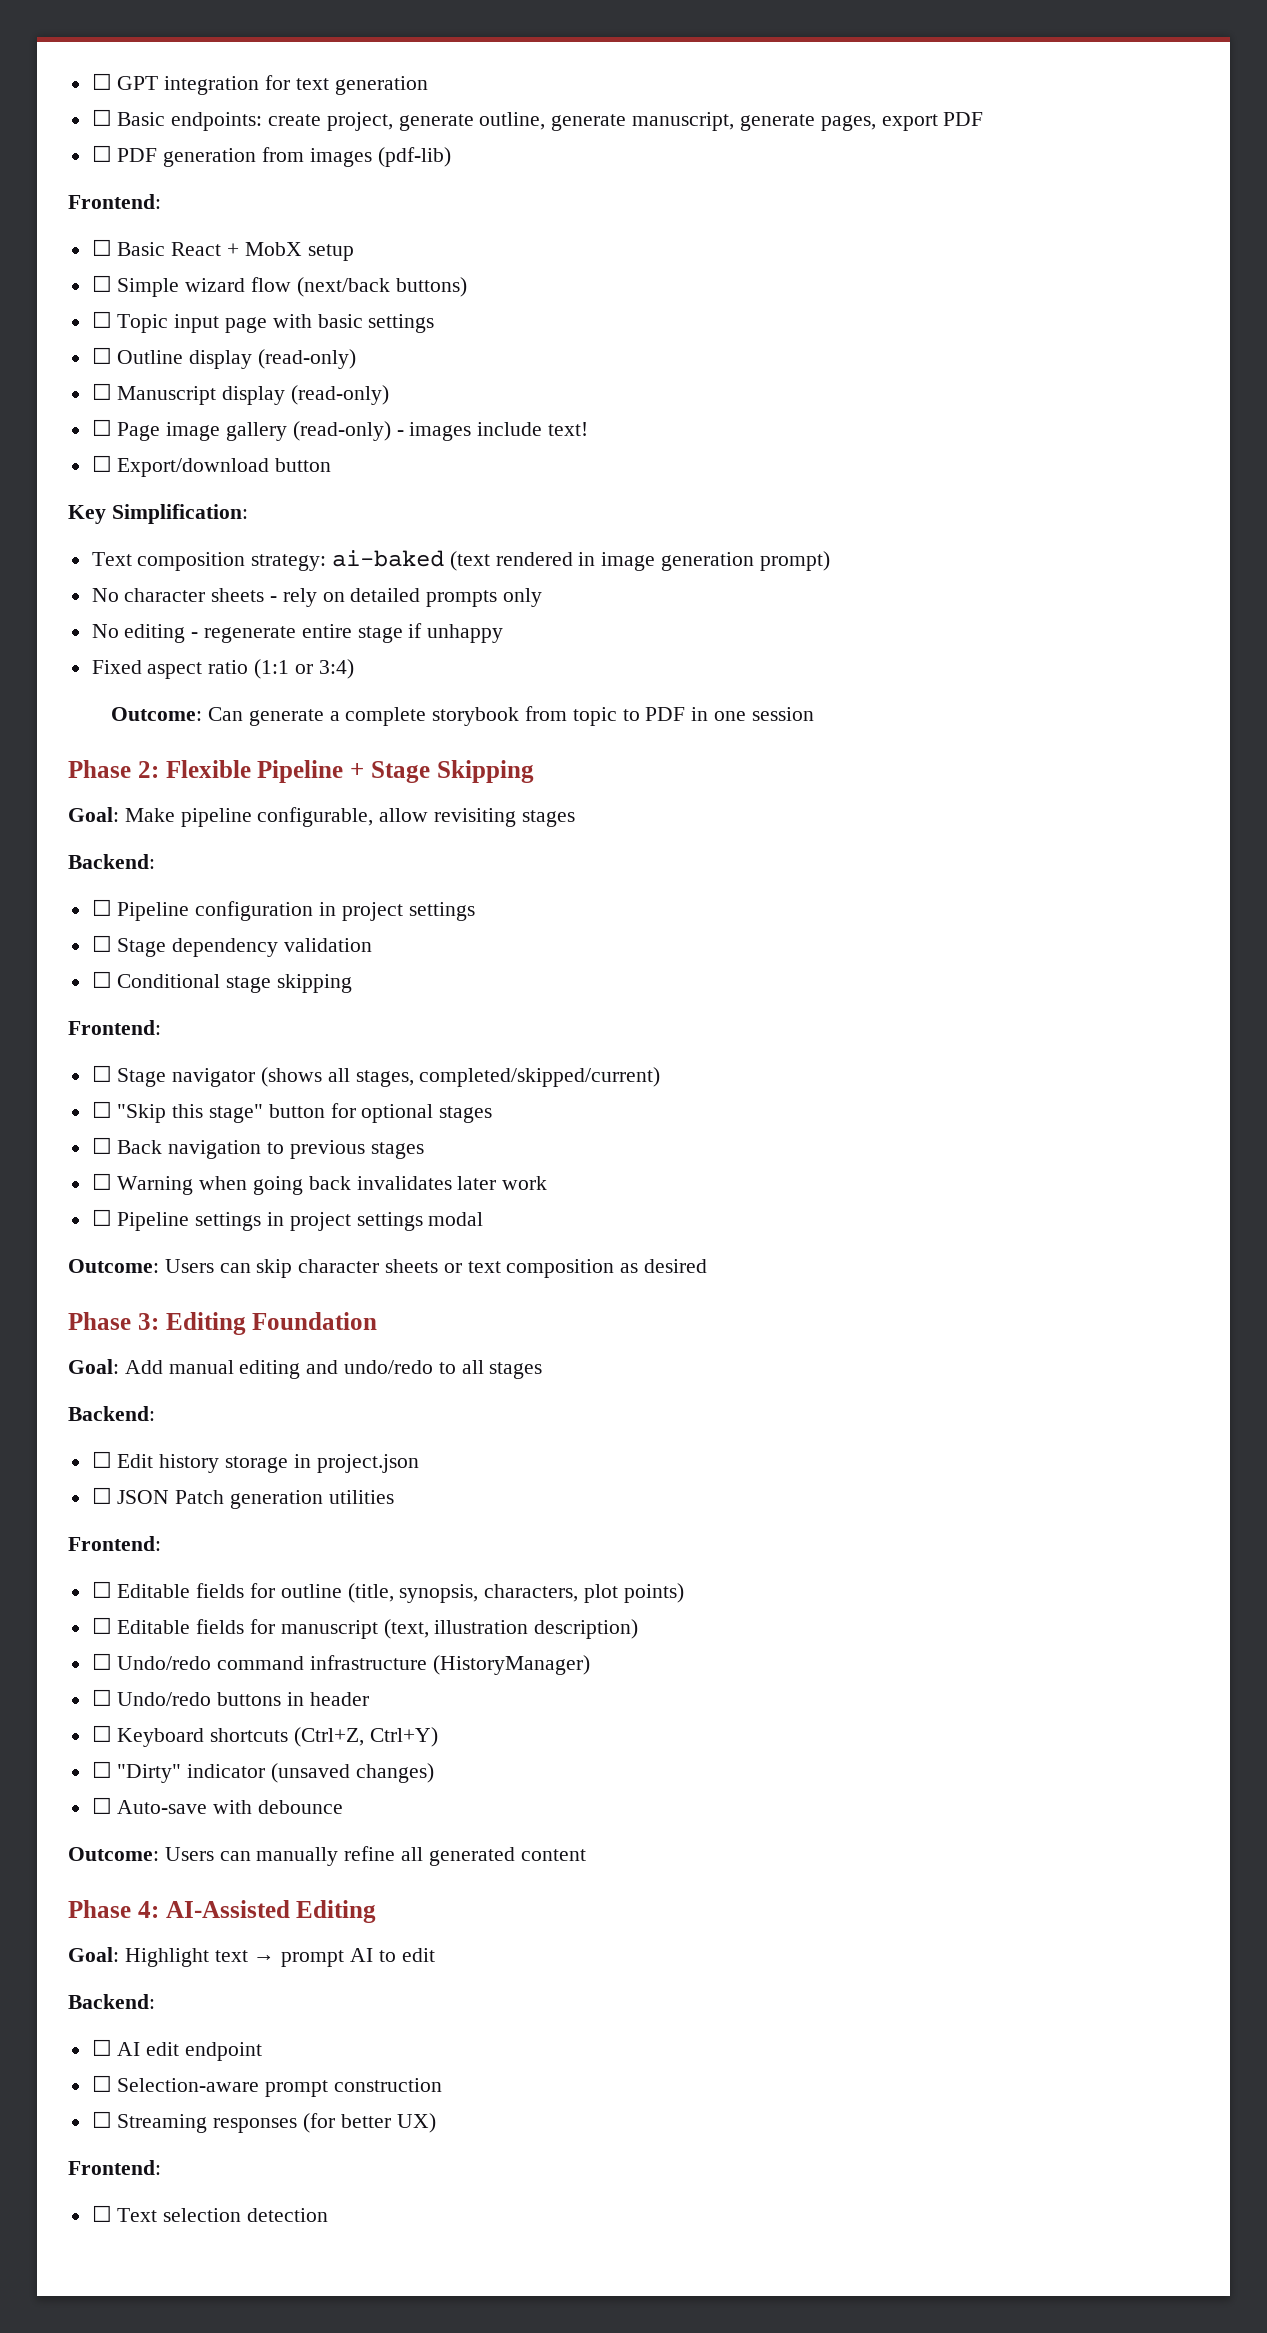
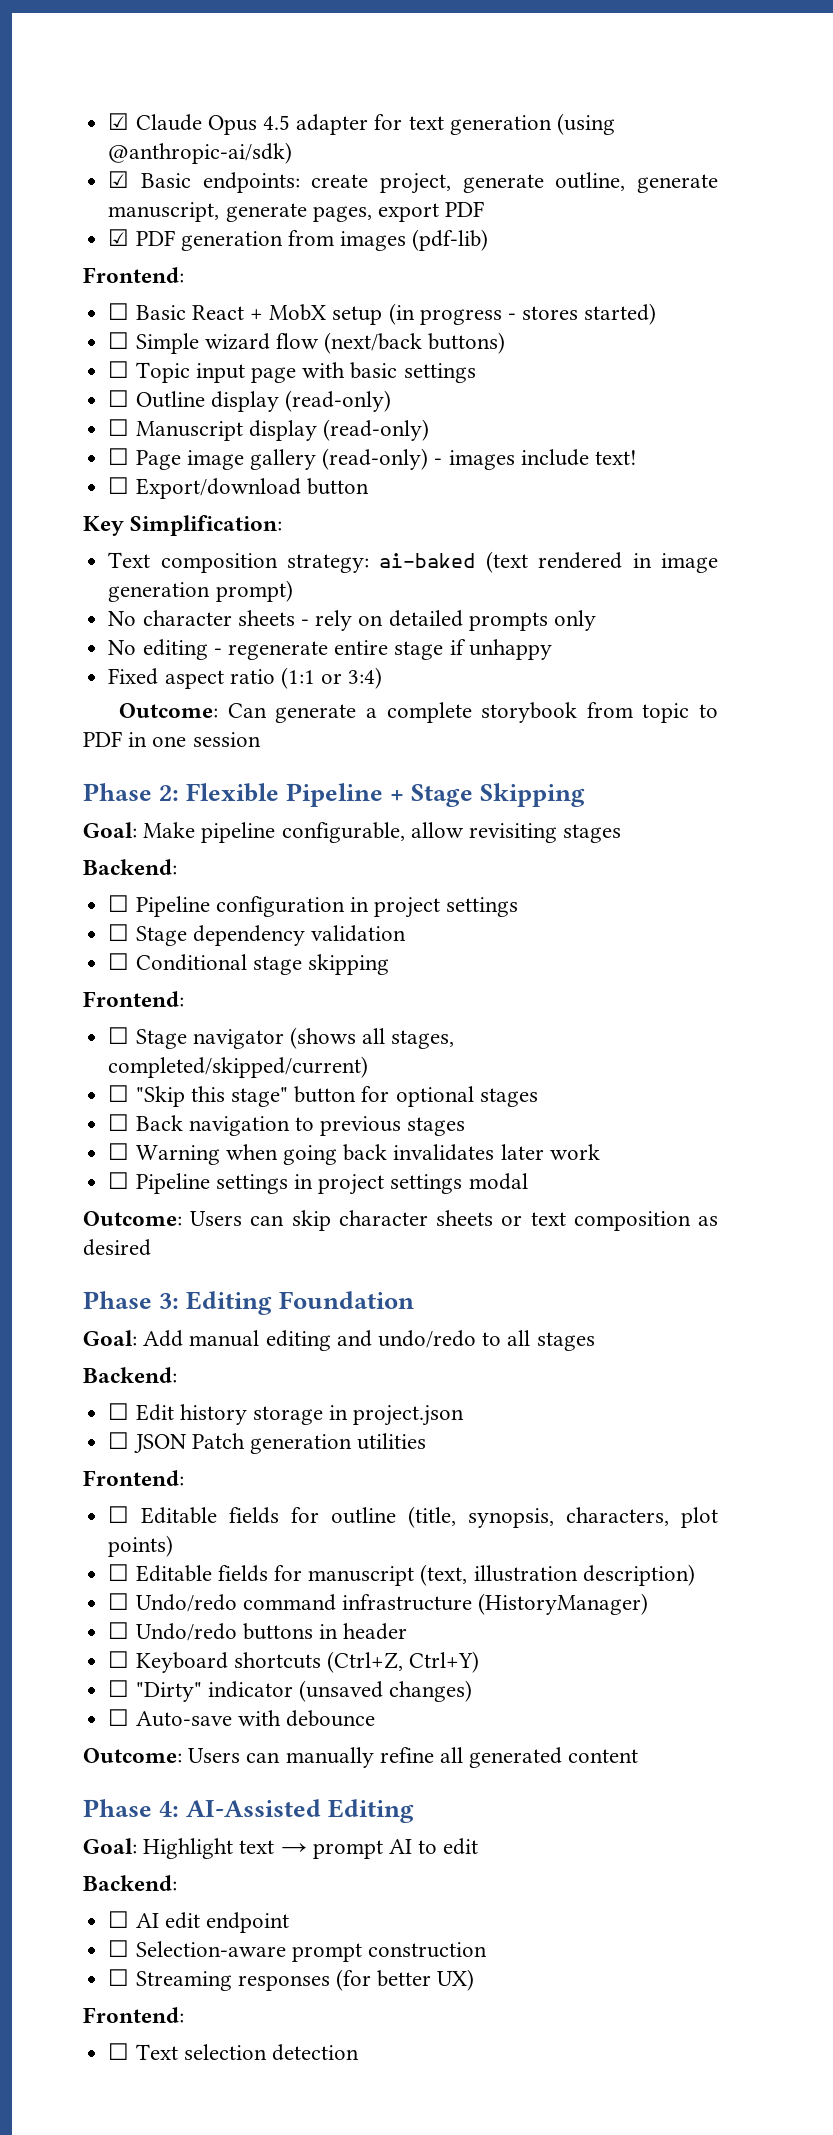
- ☐ GPT integration for text generation
- ☐ Basic endpoints: create project, generate outline, generate manuscript, generate pages, export PDF
+ ☑ Claude Opus 4.5 adapter for text generation (using @anthropic-ai/sdk)
+ ☑ Basic endpoints: create project, generate outline, generate manuscript, generate pages, export PDF
- ☐ PDF generation from images (pdf-lib)
+ ☑ PDF generation from images (pdf-lib)
- ☐ Basic React + MobX setup
+ ☐ Basic React + MobX setup (in progress - stores started)

